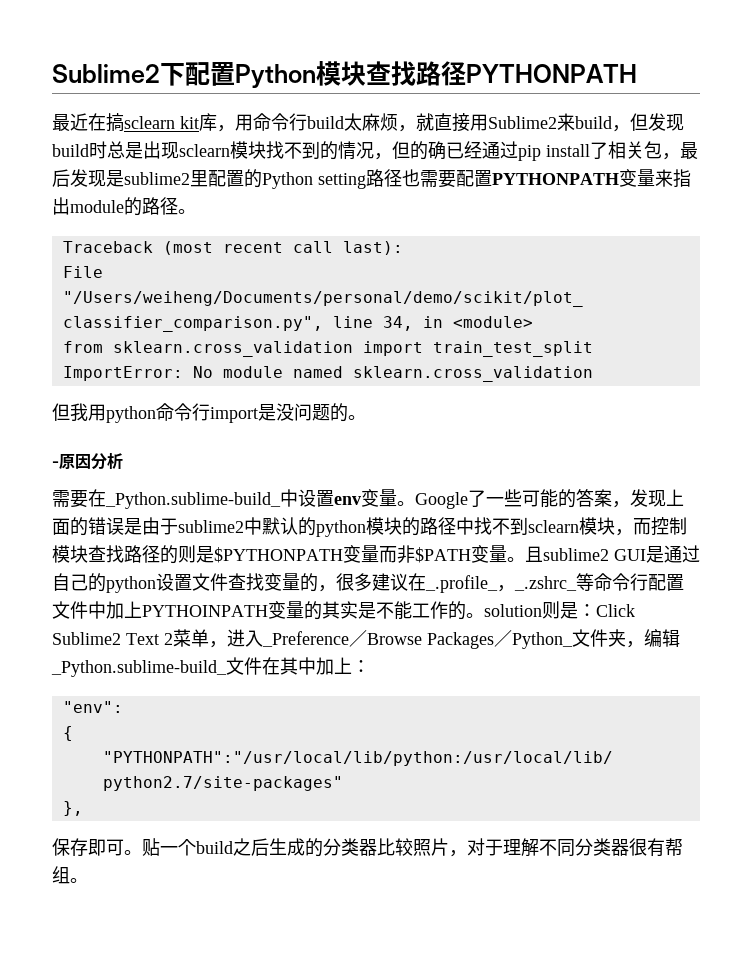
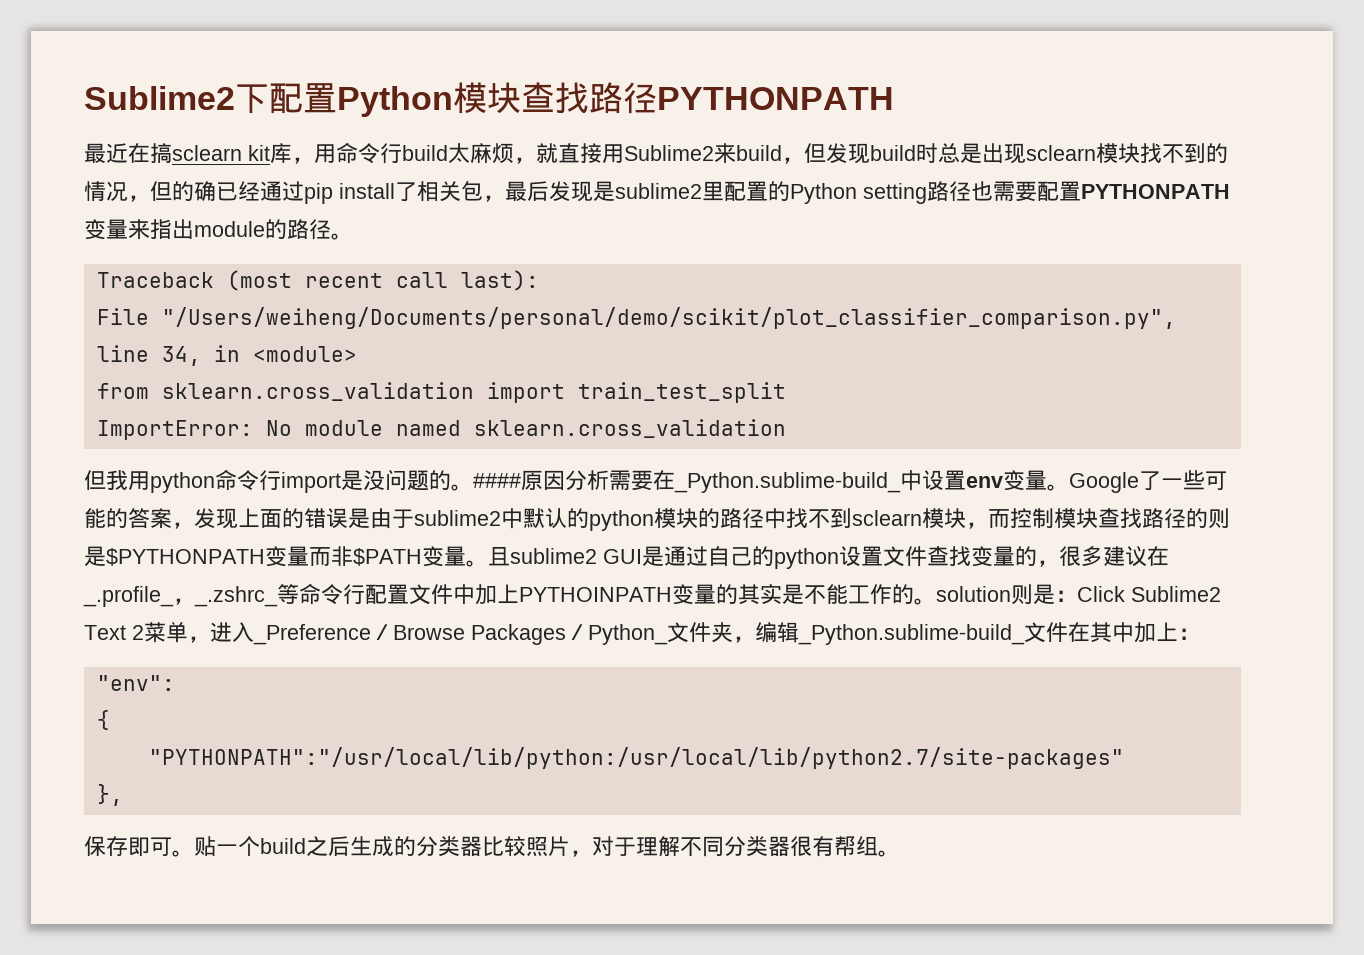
- 但我用python命令行import是没问题的。
- -原因分析
- 需要在_Python.sublime-build_中设置env变量。
+ 但我用python命令行import是没问题的。####原因分析需要在_Python.sublime-build_中设置env变量。

